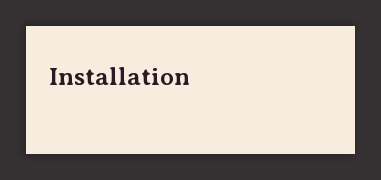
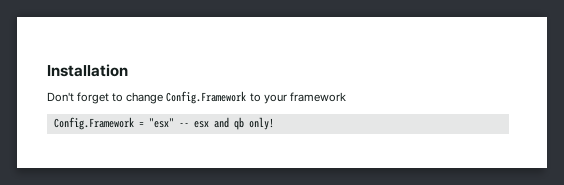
+ Don't forget to change Config.Framework to your framework
+ Config.Framework = "esx" -- esx and qb only!

